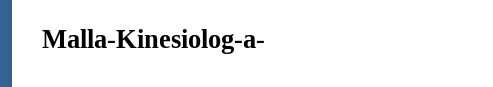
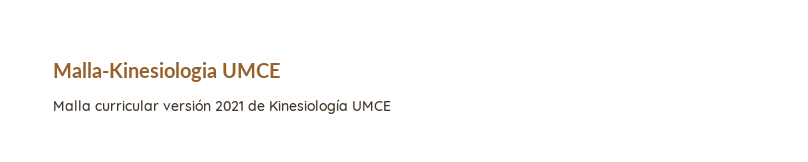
- Malla-Kinesiolog-a-
+ Malla-Kinesiologia UMCE
+ Malla curricular versión 2021 de Kinesiología UMCE

